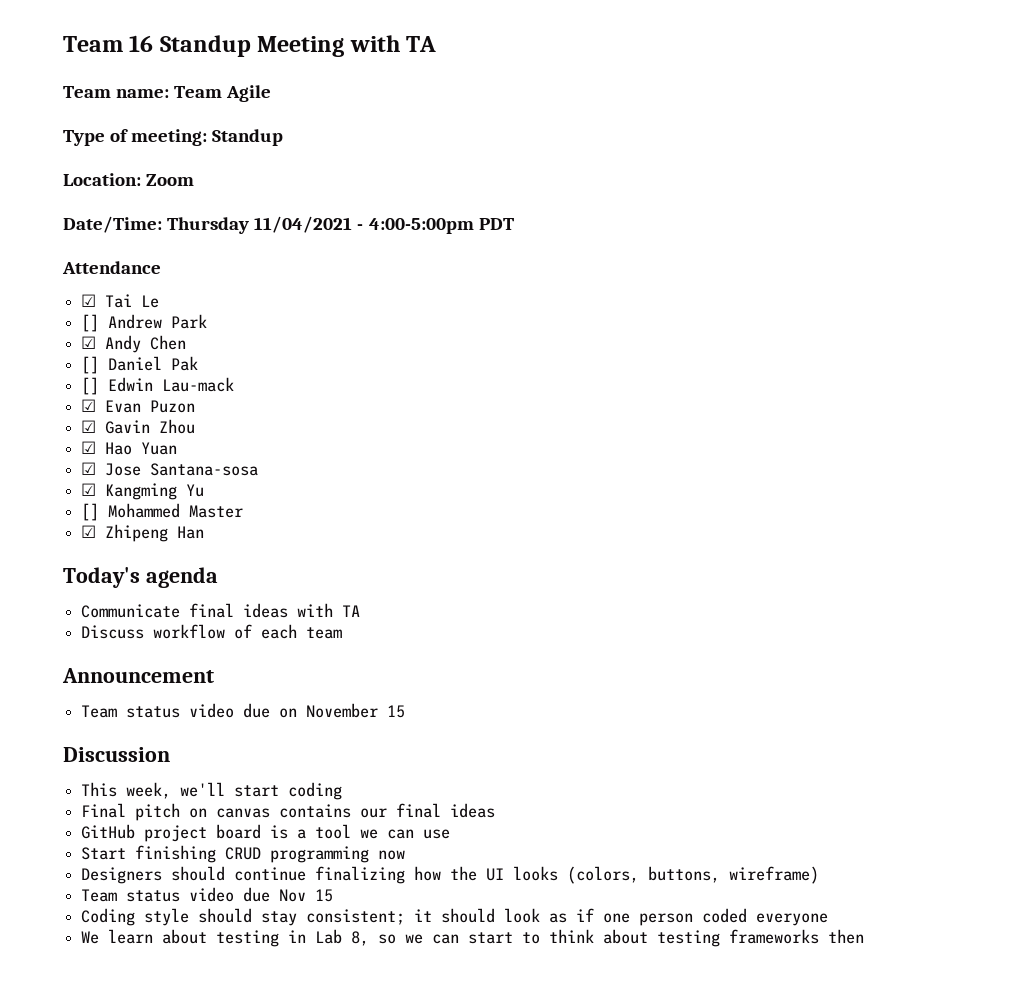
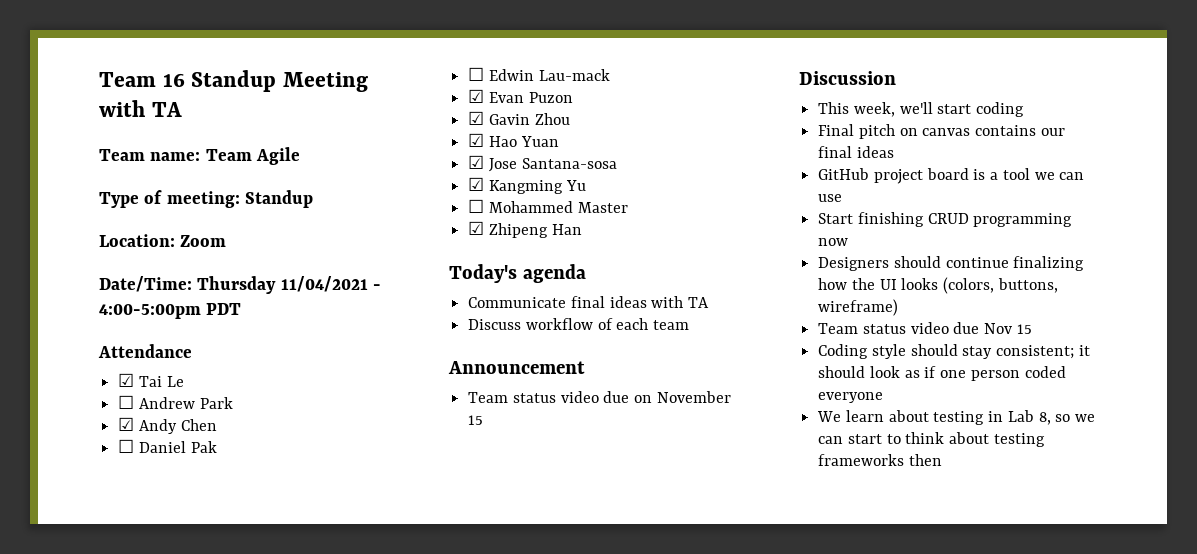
- [] Andrew Park
+ ☐ Andrew Park
- [] Daniel Pak
+ ☐ Daniel Pak
- [] Edwin Lau-mack
+ ☐ Edwin Lau-mack
- [] Mohammed Master
+ ☐ Mohammed Master

